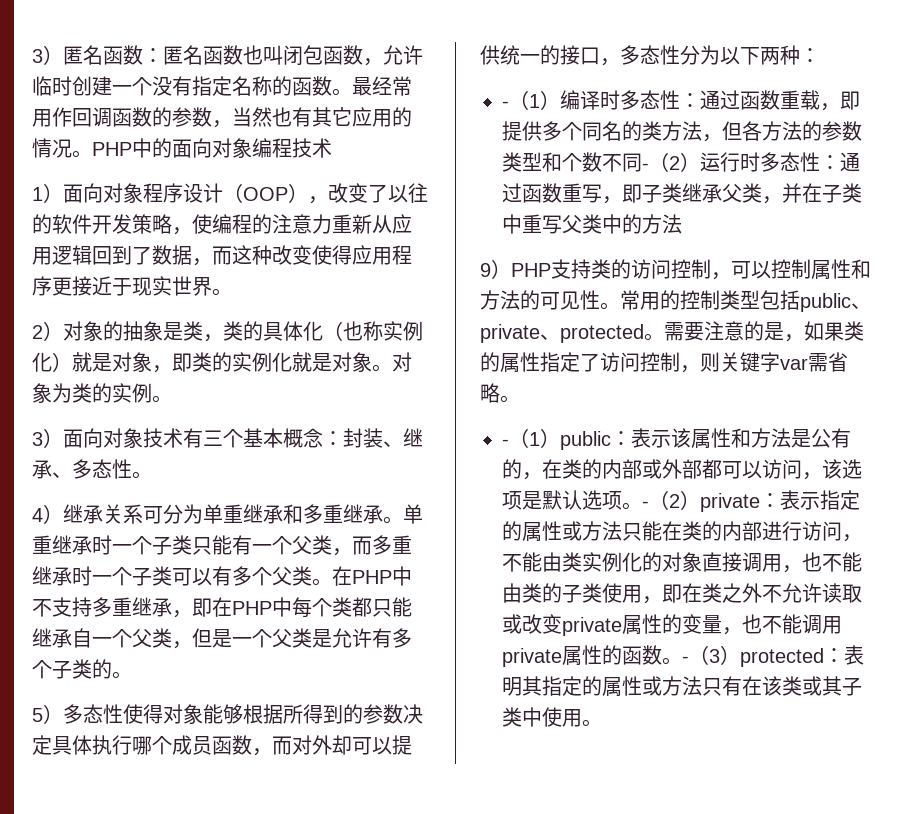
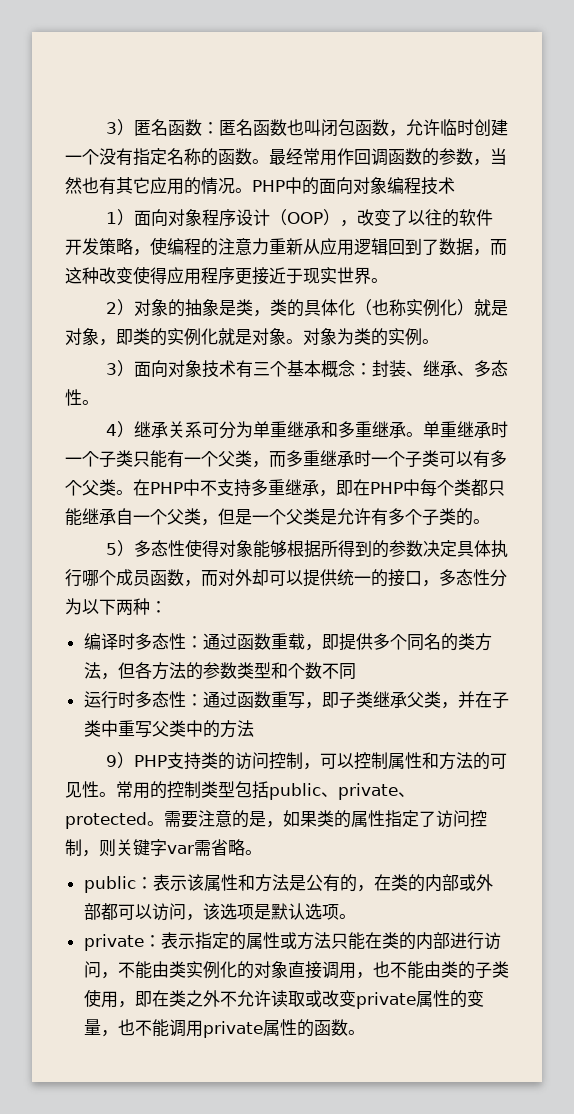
- -（1）编译时多态性：通过函数重载，即提供多个同名的类方法，但各方法的参数类型和个数不同-（2）运行时多态性：通过函数重写，即子类继承父类，并在子类中重写父类中的方法
+ 编译时多态性：通过函数重载，即提供多个同名的类方法，但各方法的参数类型和个数不同
+ 运行时多态性：通过函数重写，即子类继承父类，并在子类中重写父类中的方法
- -（1）public：
+ public：
- 表示该属性和方法是公有的，在类的内部或外部都可以访问，该选项是默认选项。-（2）private：
+ 表示该属性和方法是公有的，在类的内部或外部都可以访问，该选项是默认选项。
+ private：
- -（3）protected：表明其指定的属性或方法只有在该类或其子类中使用。

